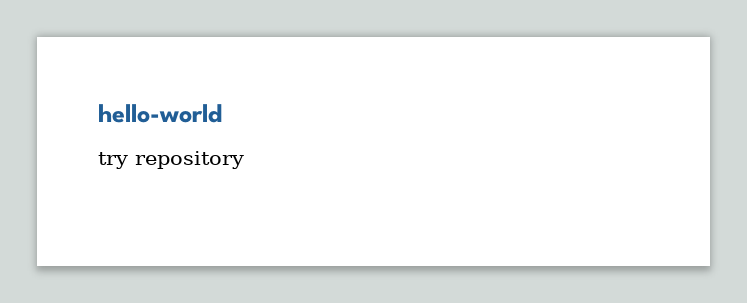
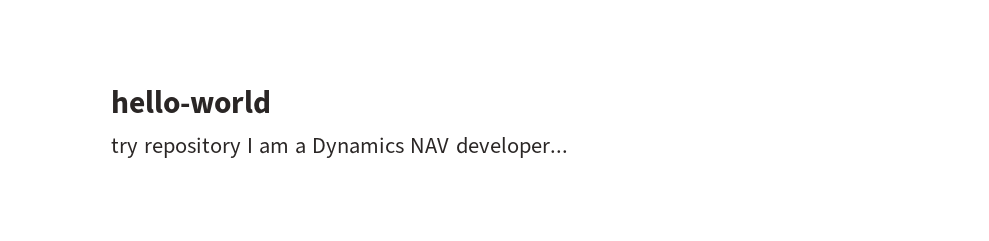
- try repository
+ try repository I am a Dynamics NAV developer...

